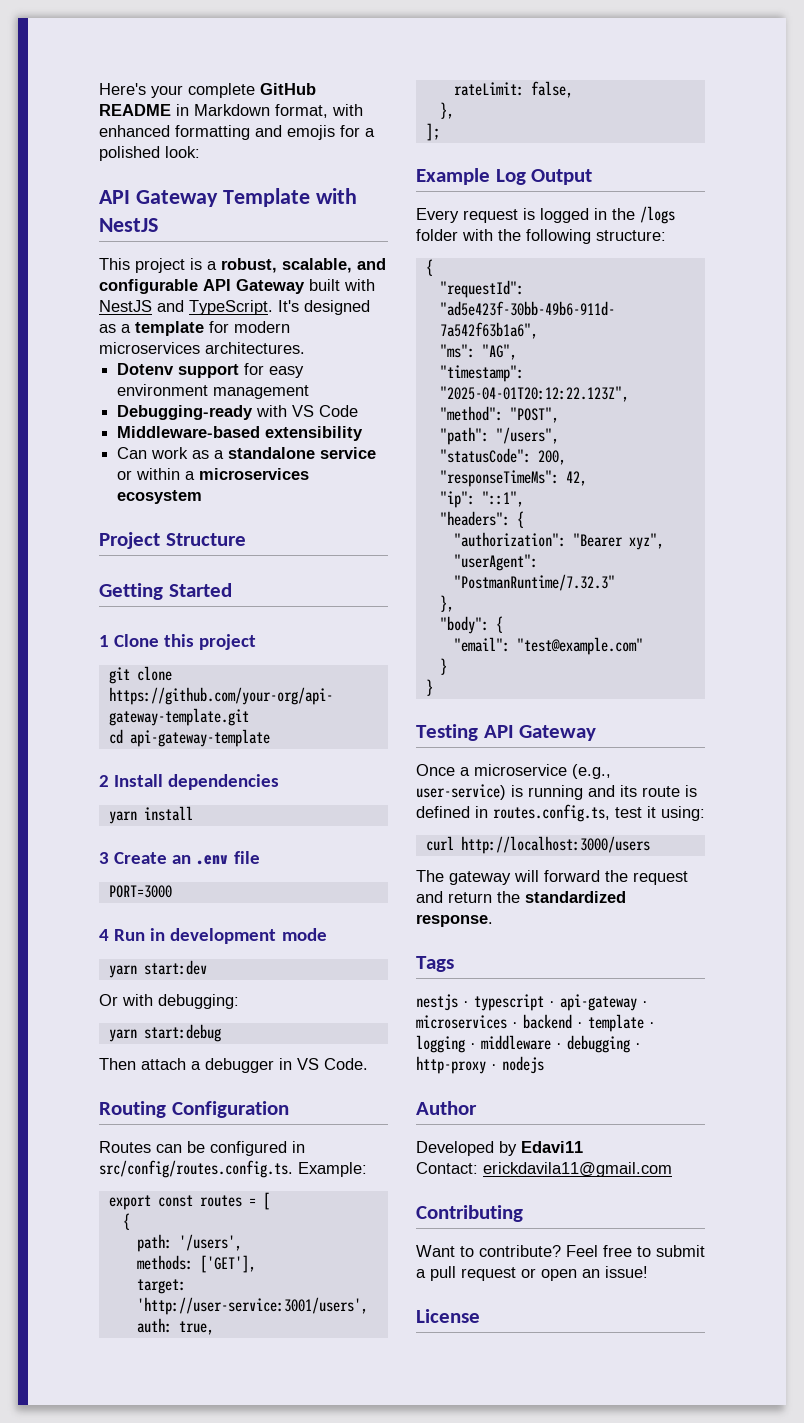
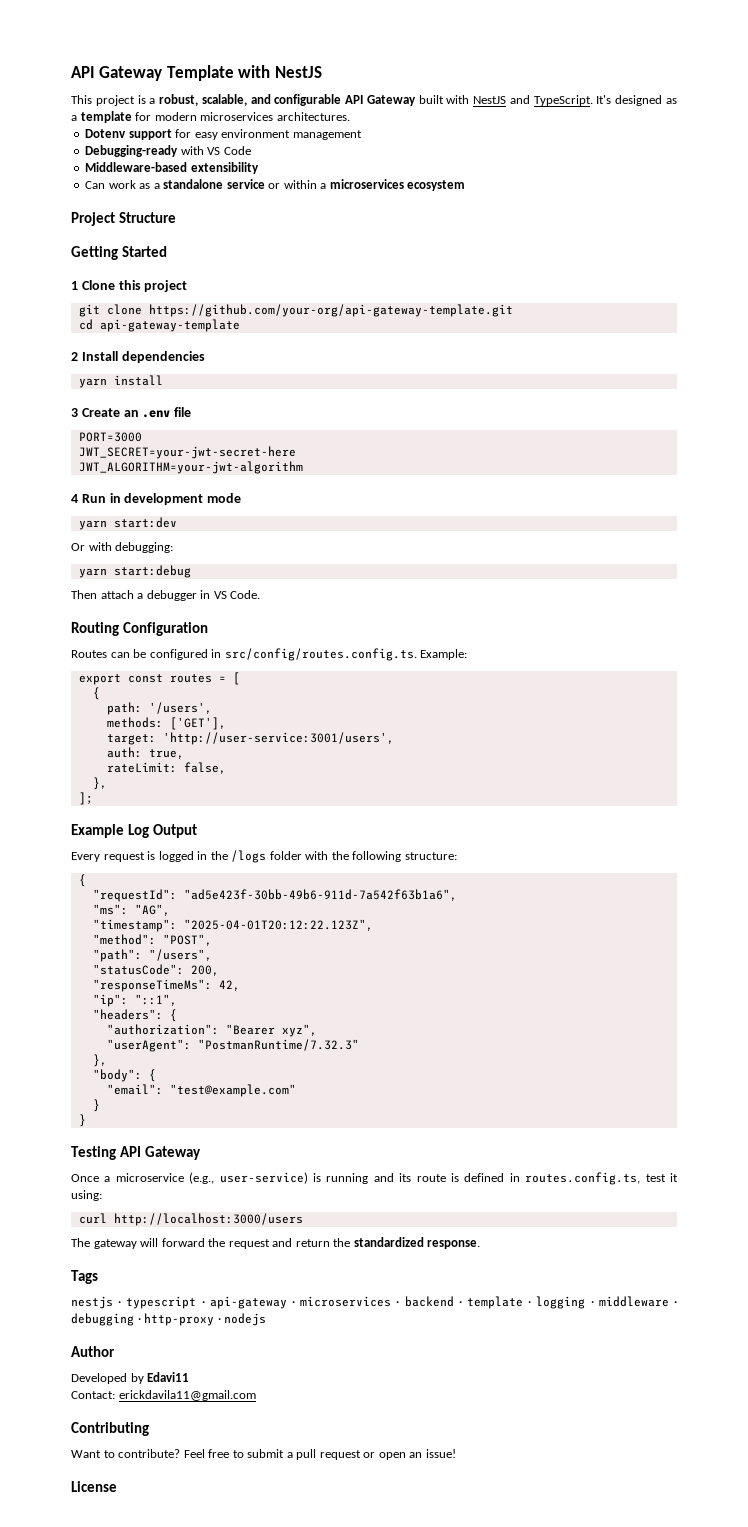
- Here's your complete GitHub README in Markdown format, with enhanced formatting and emojis for a polished look:
+ JWT_SECRET=your-jwt-secret-here
+ JWT_ALGORITHM=your-jwt-algorithm

